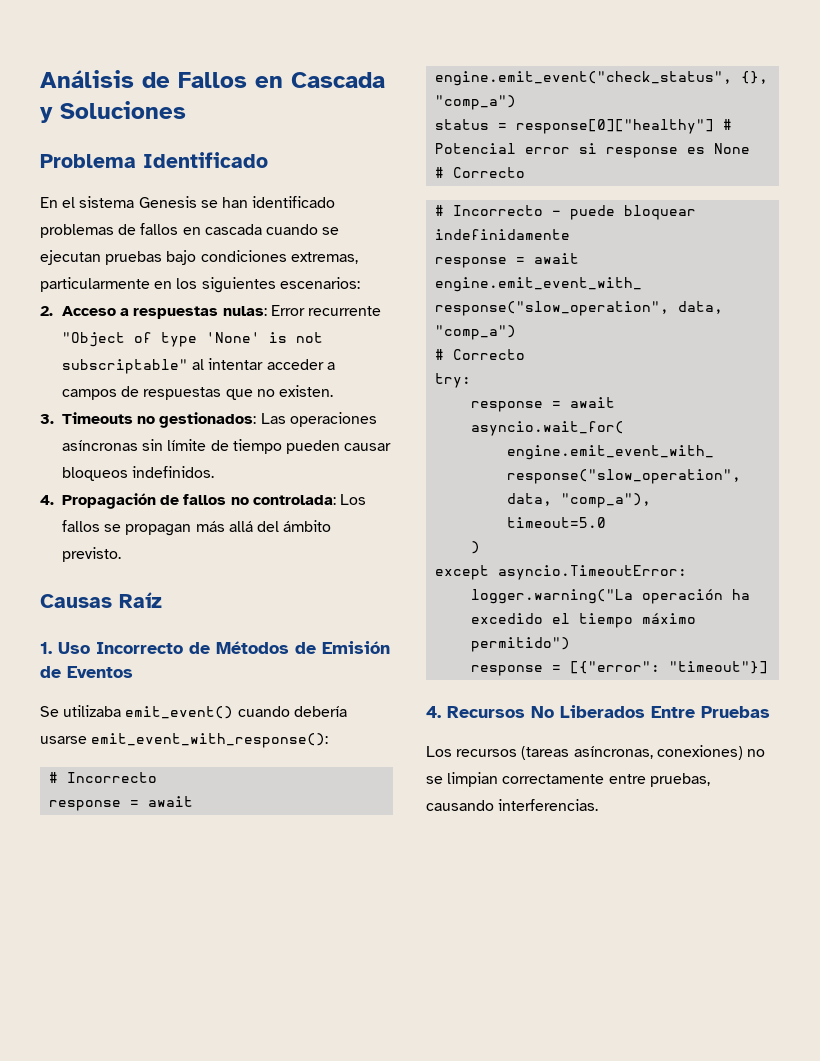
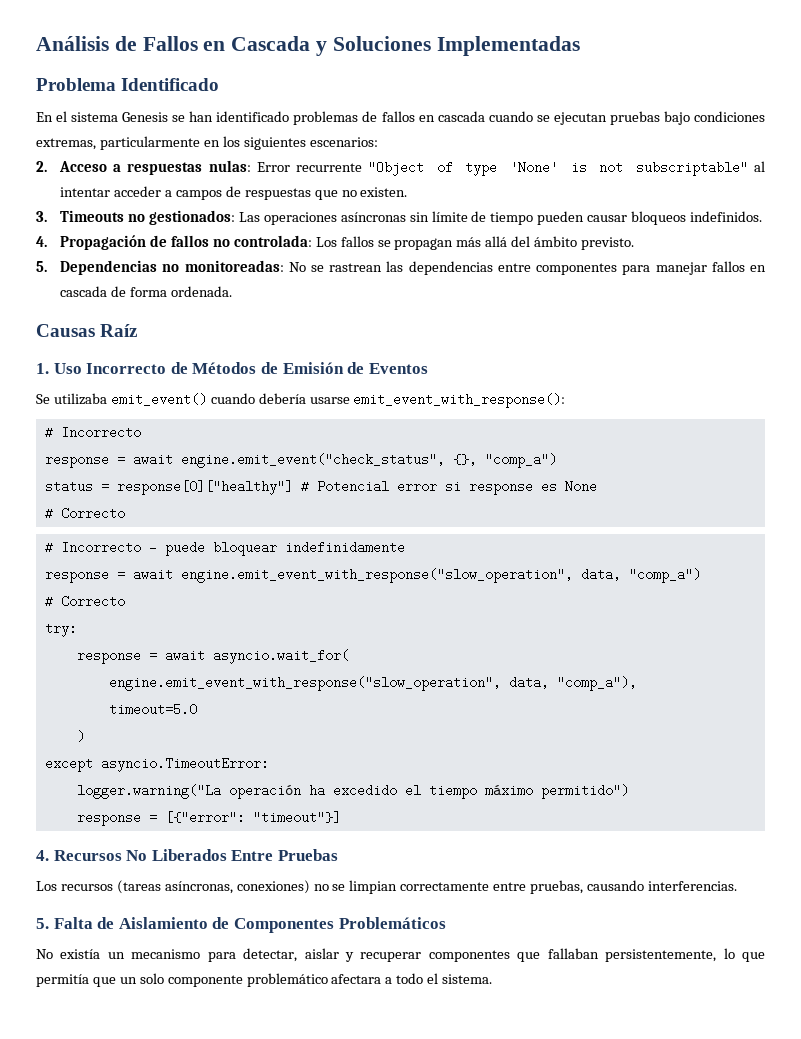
- Análisis de Fallos en Cascada y Soluciones
+ Análisis de Fallos en Cascada y Soluciones Implementadas
+ 5. Dependencias no monitoreadas: No se rastrean las dependencias entre componentes para manejar fallos en cascada de forma ordenada.
+ 5. Falta de Aislamiento de Componentes Problemáticos
+ No existía un mecanismo para detectar, aislar y recuperar componentes que fallaban persistentemente, lo que permitía que un solo componente problemático afectara a todo el sistema.

